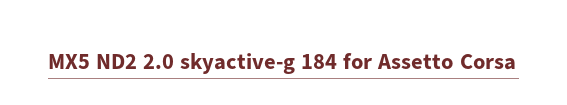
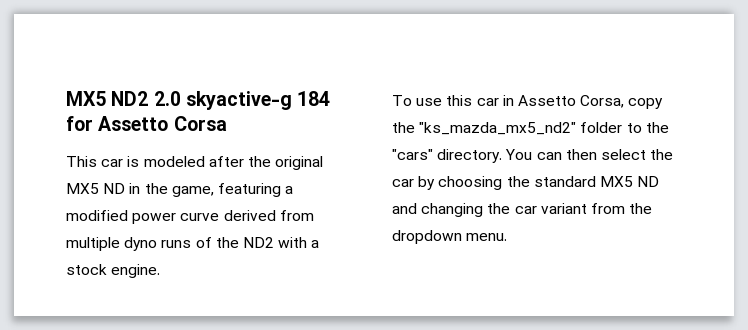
+ This car is modeled after the original MX5 ND in the game, featuring a modified power curve derived from multiple dyno runs of the ND2 with a stock engine.
+ To use this car in Assetto Corsa, copy the "ks_mazda_mx5_nd2" folder to the "cars" directory. You can then select the car by choosing the standard MX5 ND and changing the car variant from the dropdown menu.

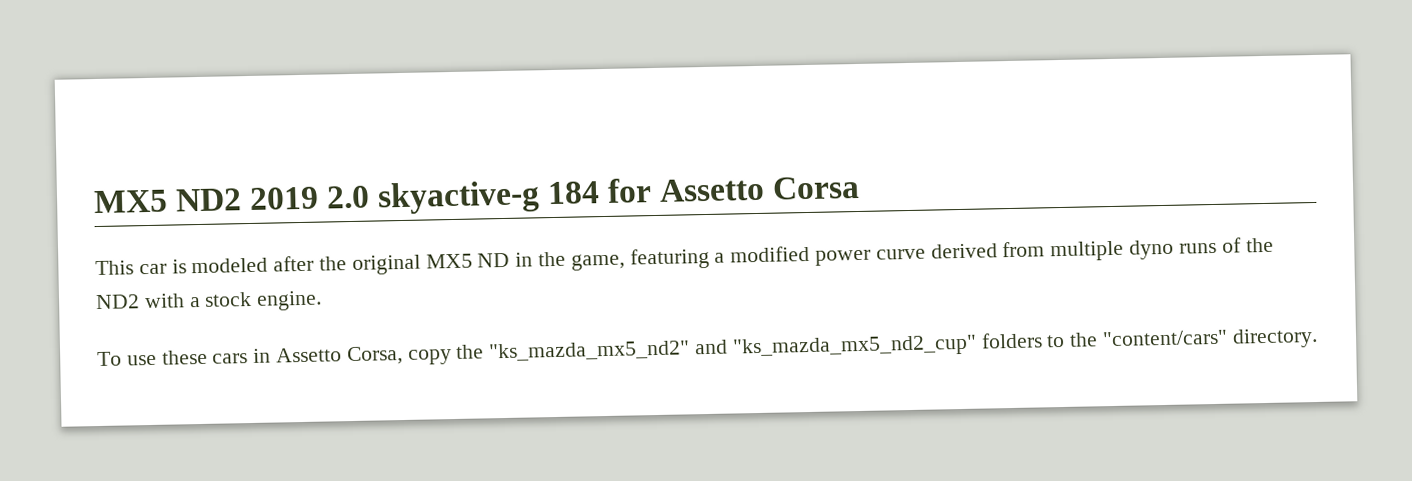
- MX5 ND2 2.0 skyactive-g 184 for Assetto Corsa
+ MX5 ND2 2019 2.0 skyactive-g 184 for Assetto Corsa
- To use this car in Assetto Corsa, copy the "ks_mazda_mx5_nd2" folder to the "cars" directory. You can then select the car by choosing the standard MX5 ND and changing the car variant from the dropdown menu.
+ To use these cars in Assetto Corsa, copy the "ks_mazda_mx5_nd2" and "ks_mazda_mx5_nd2_cup" folders to the "content/cars" directory.

